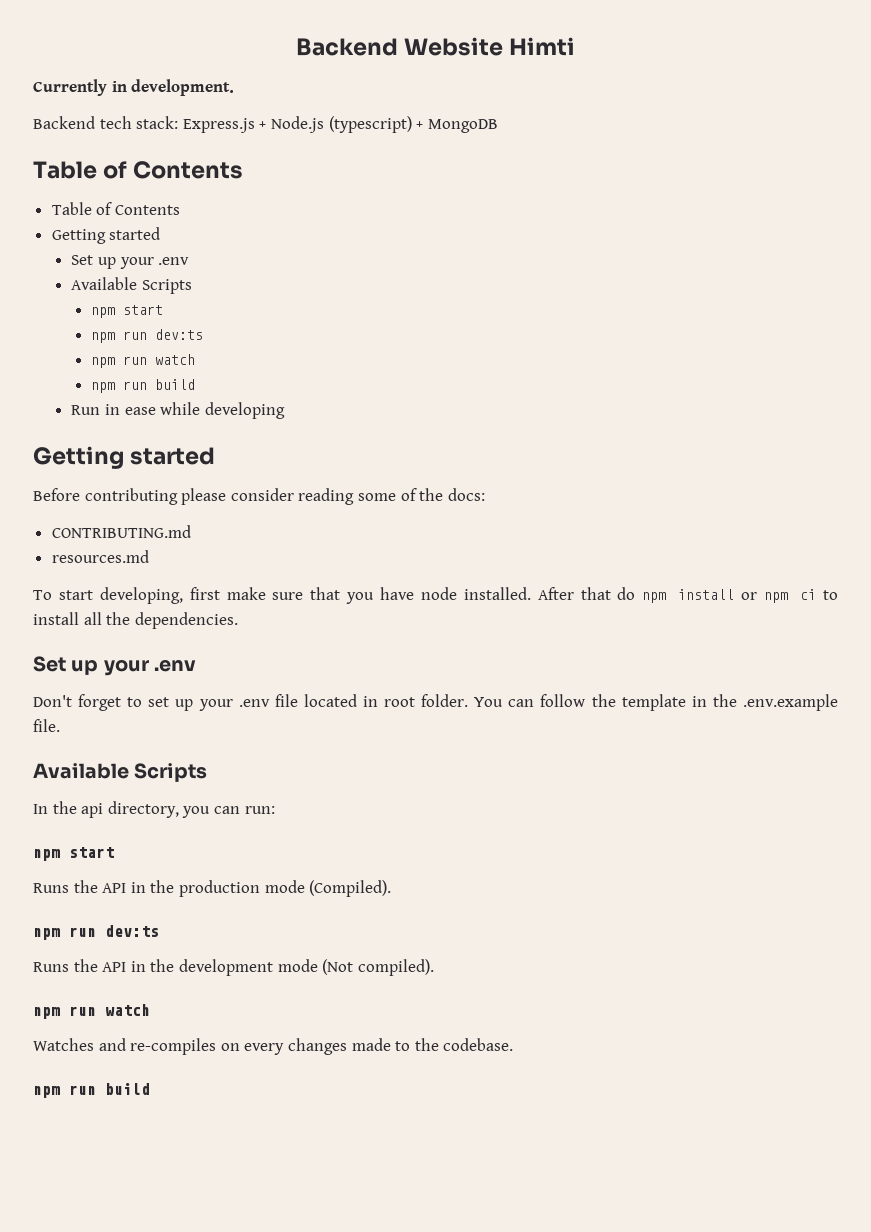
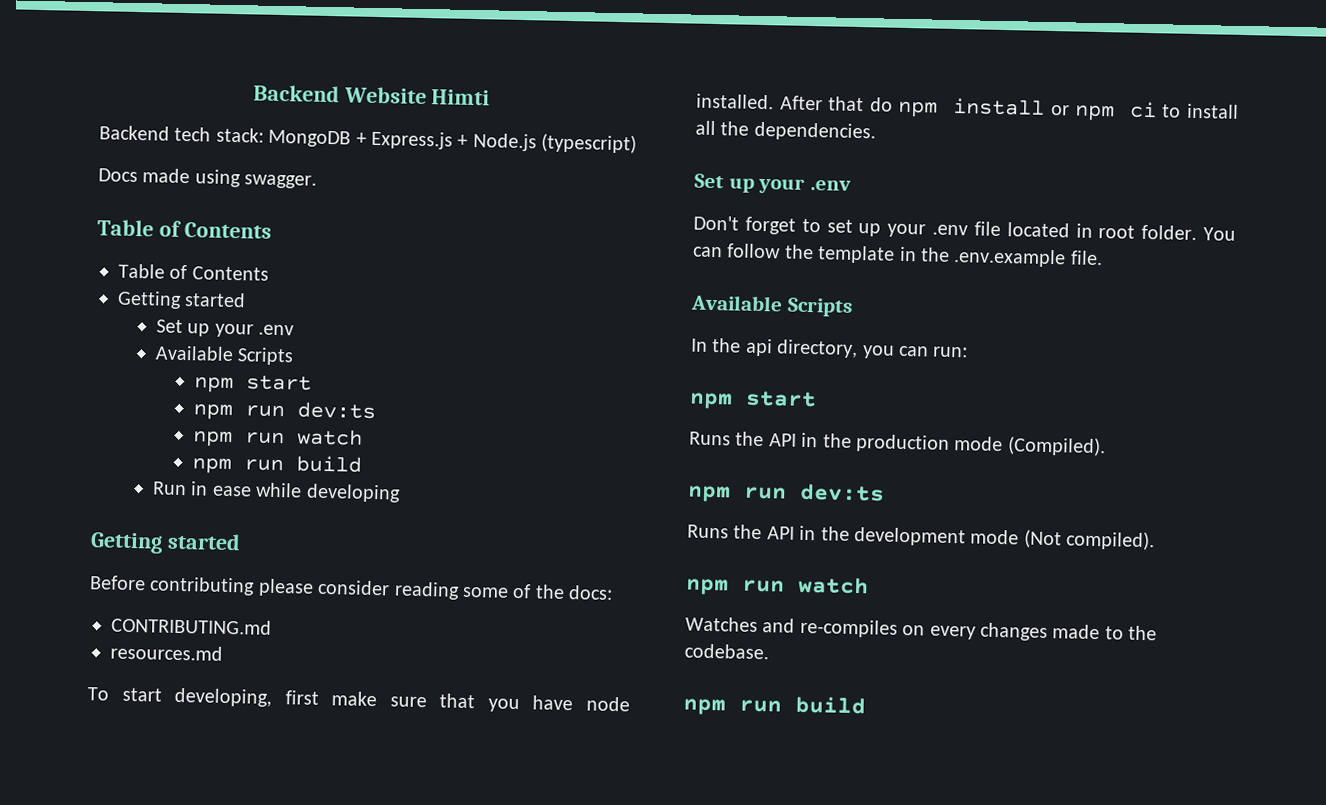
- Currently in development.
- Backend tech stack: Express.js + Node.js (typescript) + MongoDB
+ Backend tech stack: MongoDB + Express.js + Node.js (typescript)
+ Docs made using swagger.

